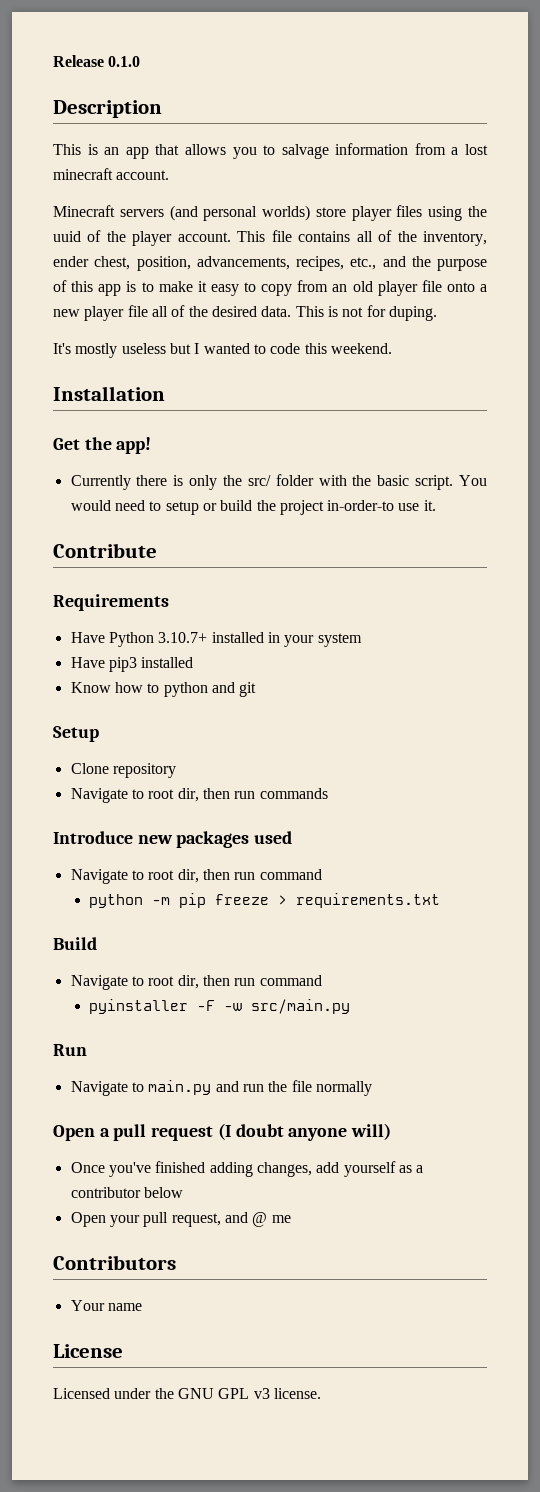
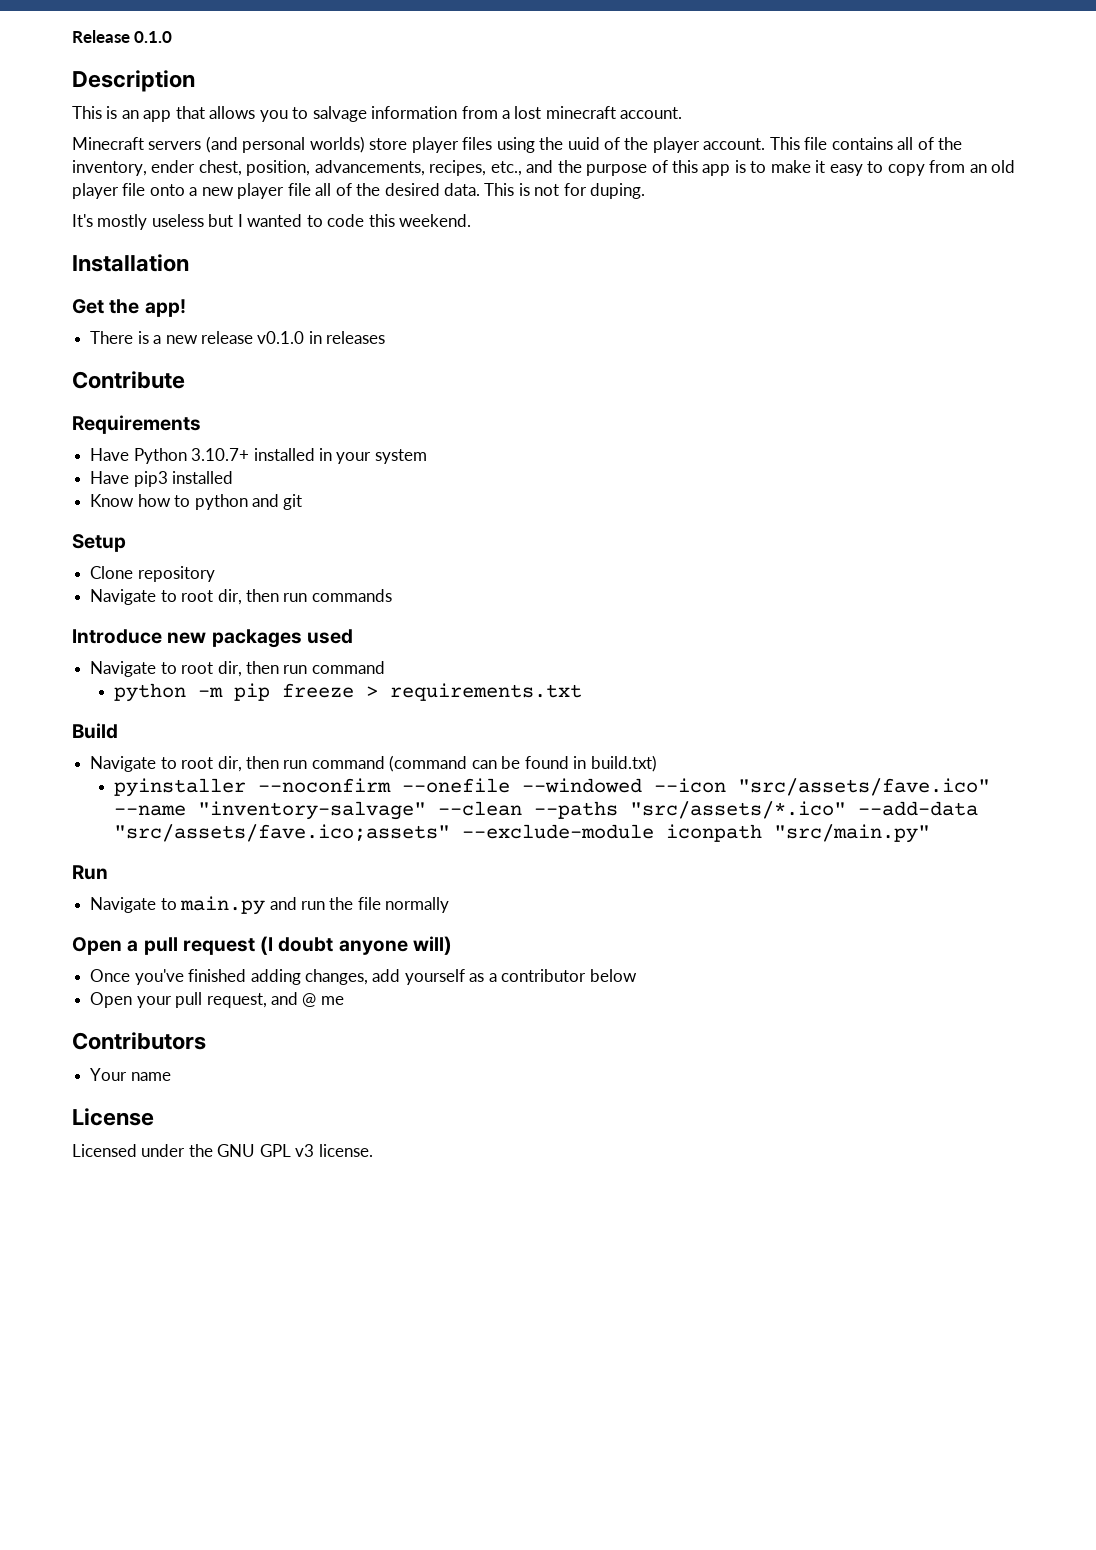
- Currently there is only the src/ folder with the basic script. You would need to setup or build the project in-order-to use it.
+ There is a new release v0.1.0 in releases
  Build
- Navigate to root dir, then run command
- pyinstaller -F -w src/main.py
+ Navigate to root dir, then run command (command can be found in build.txt)
+ pyinstaller --noconfirm --onefile --windowed --icon "src/assets/fave.ico" --name "inventory-salvage" --clean --paths "src/assets/*.ico" --add-data "src/assets/fave.ico;assets" --exclude-module iconpath "src/main.py"

